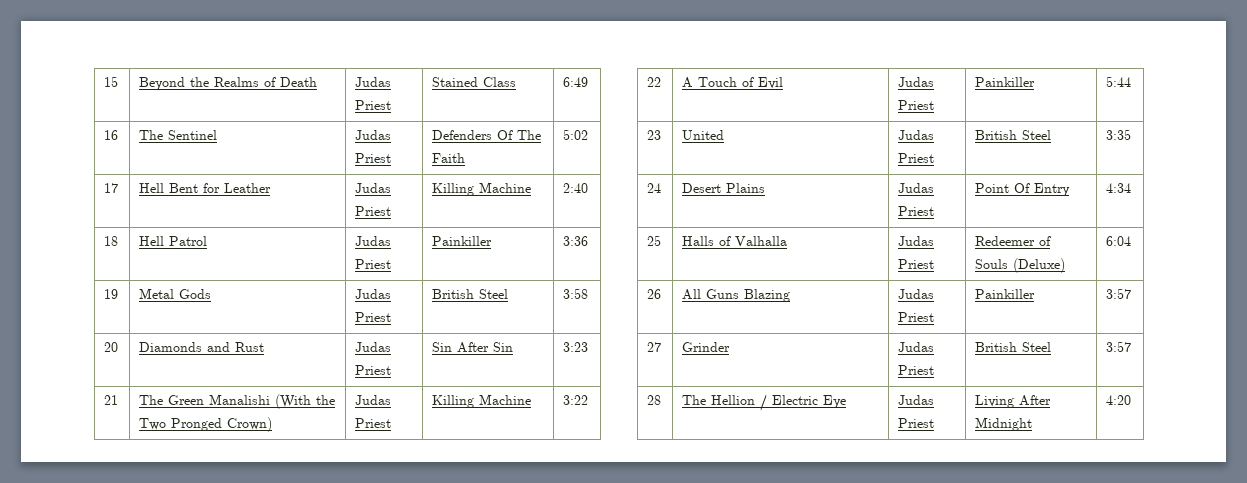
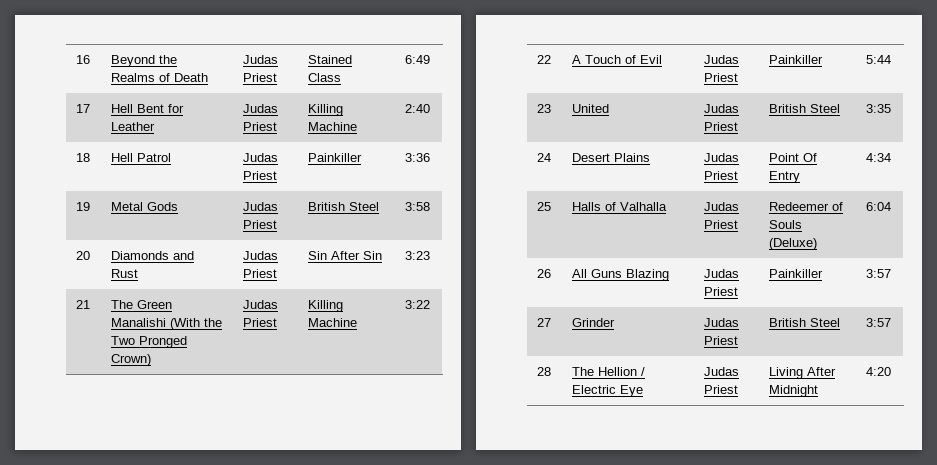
- 15 | Beyond the Realms of Death | Judas Priest | Stained Class | 6:49
+ 16 | Beyond the Realms of Death | Judas Priest | Stained Class | 6:49
- 16 | The Sentinel | Judas Priest | Defenders Of The Faith | 5:02

